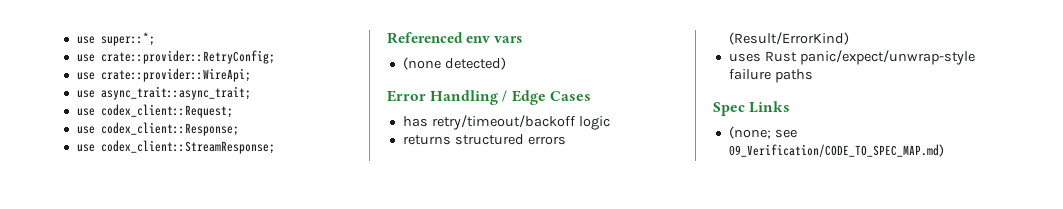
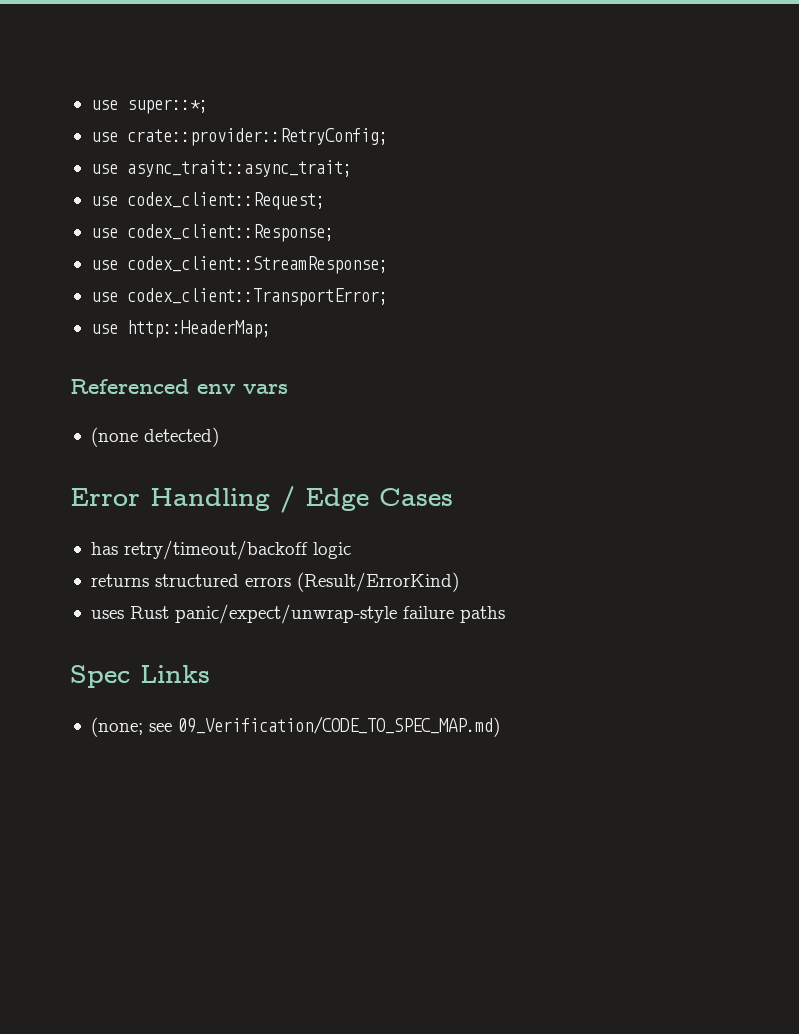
- use crate::provider::WireApi;
+ use codex_client::TransportError;
+ use http::HeaderMap;

